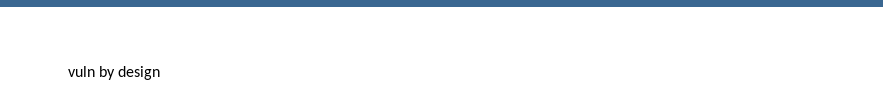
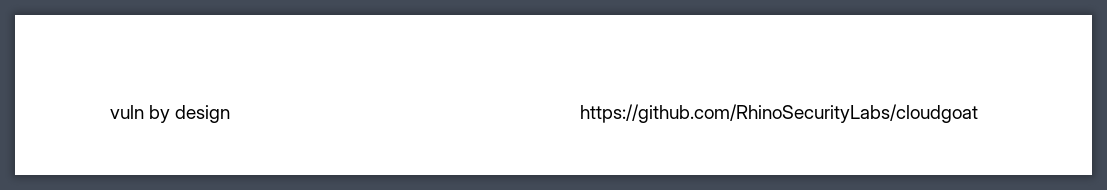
- vuln by design
+ vuln by design https://github.com/RhinoSecurityLabs/cloudgoat

